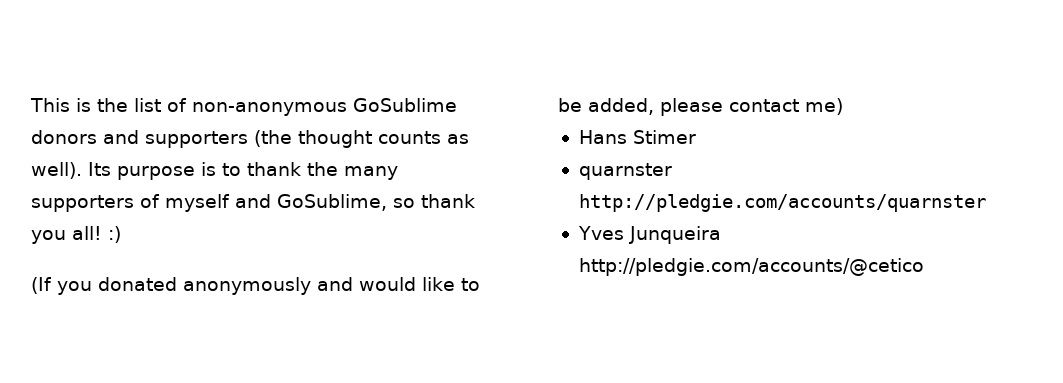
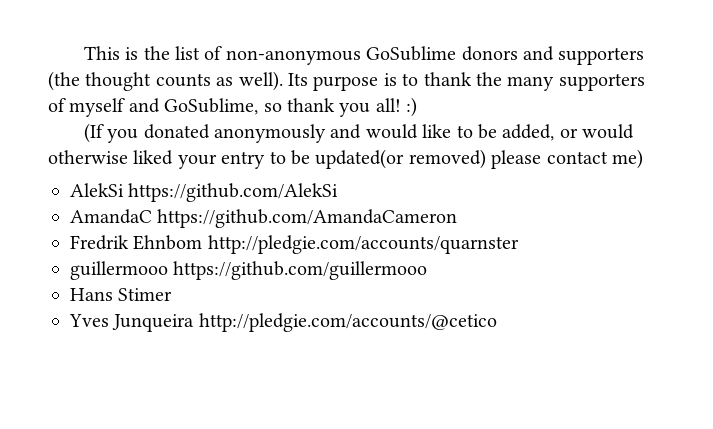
- (If you donated anonymously and would like to be added, please contact me)
+ (If you donated anonymously and would like to be added, or would otherwise liked your entry to be updated(or removed) please contact me)
+ AlekSi https://github.com/AlekSi
+ AmandaC https://github.com/AmandaCameron
+ Fredrik Ehnbom http://pledgie.com/accounts/quarnster
+ guillermooo https://github.com/guillermooo
- quarnster http://pledgie.com/accounts/quarnster

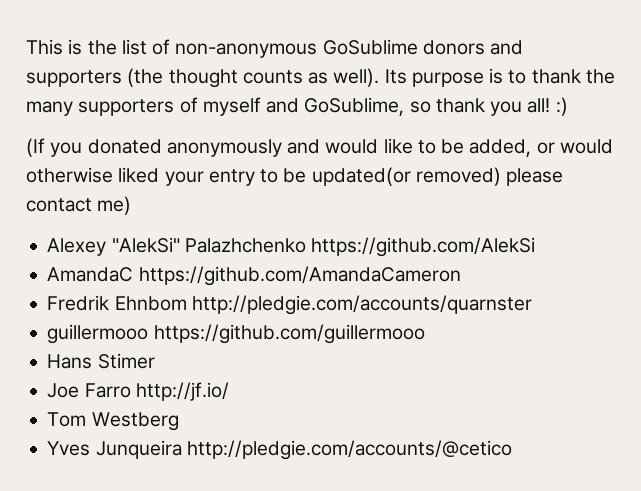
- AlekSi https://github.com/AlekSi
+ Alexey "AlekSi" Palazhchenko https://github.com/AlekSi
+ Joe Farro http://jf.io/
+ Tom Westberg

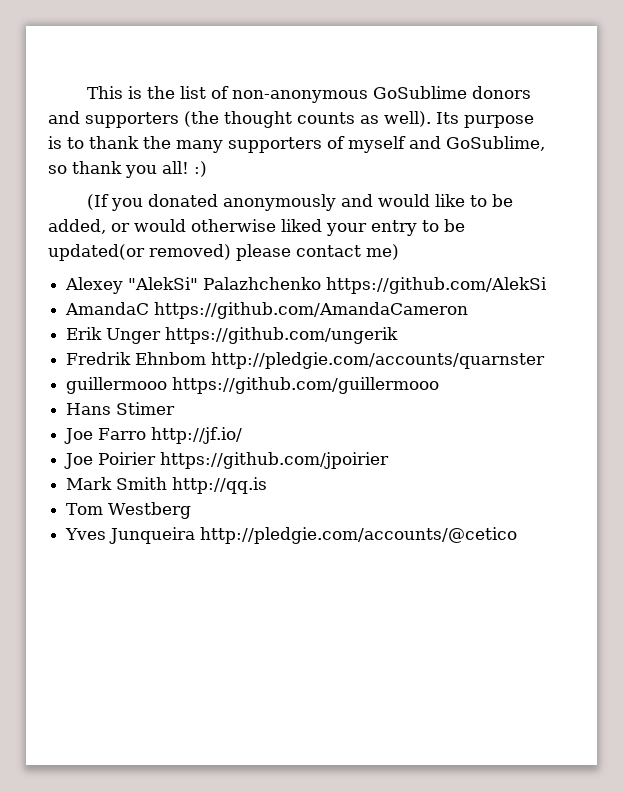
+ Erik Unger https://github.com/ungerik
+ Joe Poirier https://github.com/jpoirier
+ Mark Smith http://qq.is

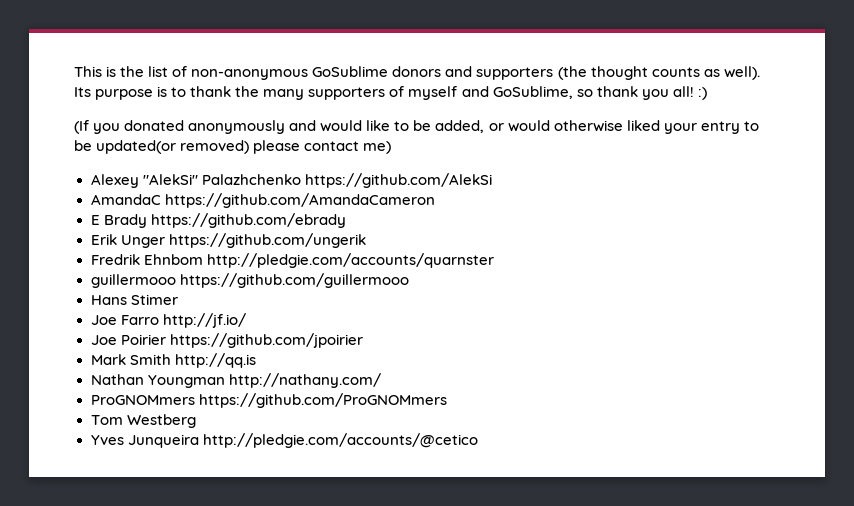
+ E Brady https://github.com/ebrady
+ Nathan Youngman http://nathany.com/
+ ProGNOMmers https://github.com/ProGNOMmers

